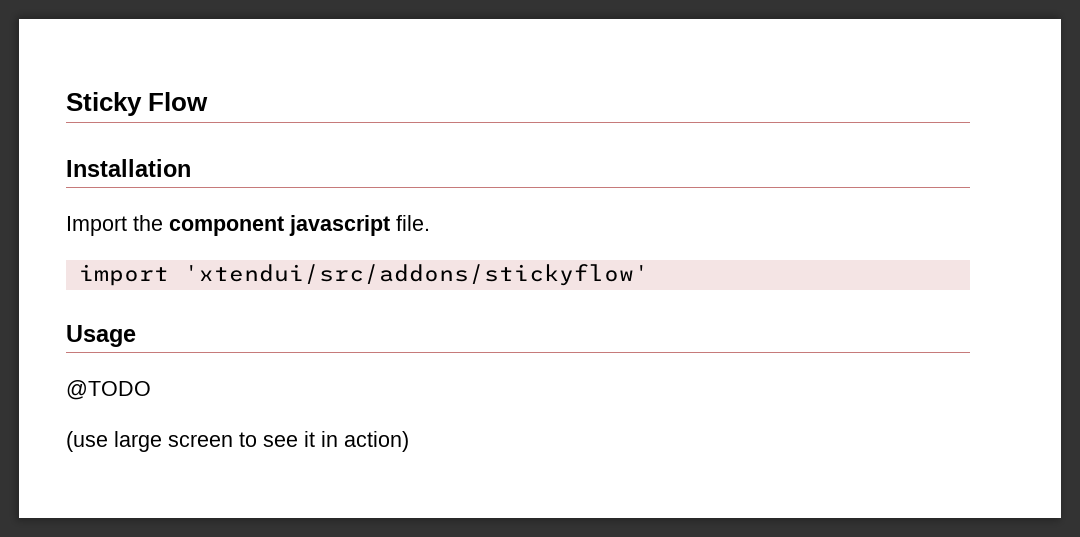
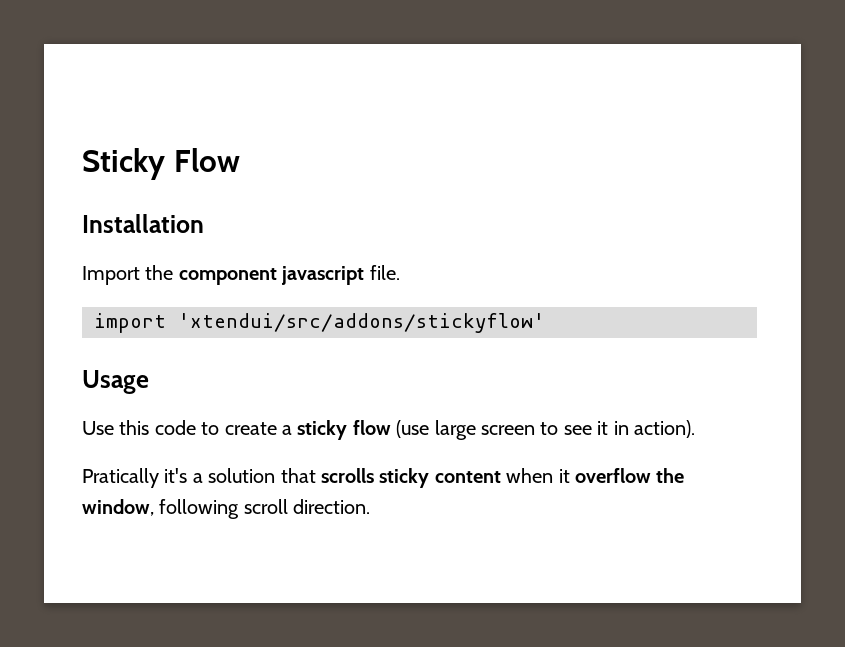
- @TODO
- (use large screen to see it in action)
+ Use this code to create a sticky flow (use large screen to see it in action).
+ Pratically it's a solution that scrolls sticky content when it overflow the window, following scroll direction.

